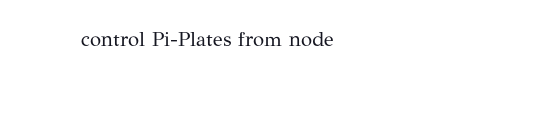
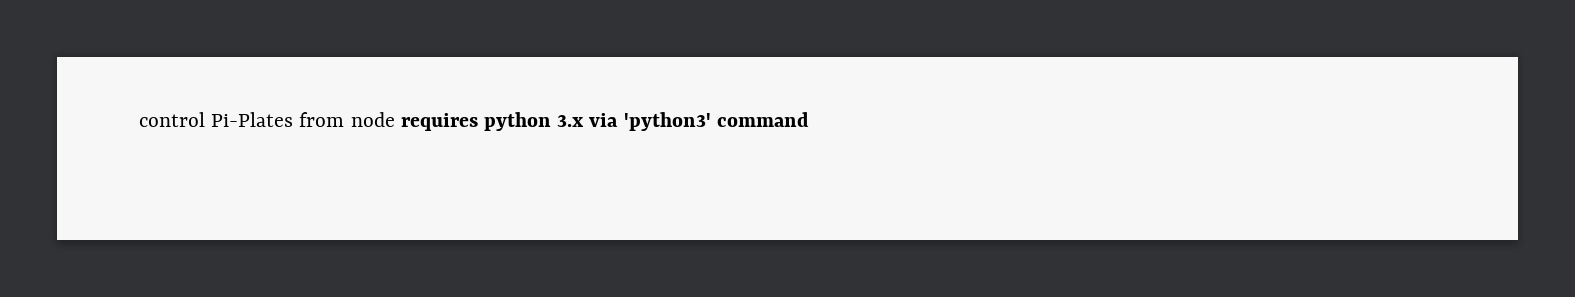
- control Pi-Plates from node
+ control Pi-Plates from node requires python 3.x via 'python3' command

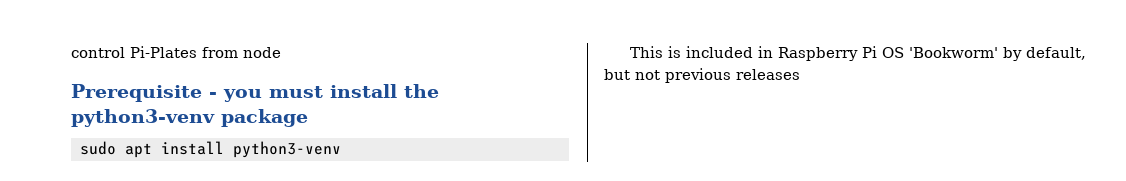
- control Pi-Plates from node requires python 3.x via 'python3' command
+ control Pi-Plates from node
+ Prerequisite - you must install the python3-venv package
+ sudo apt install python3-venv
+ This is included in Raspberry Pi OS 'Bookworm' by default, but not previous releases

